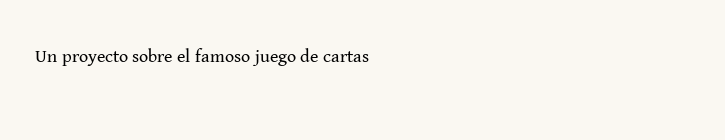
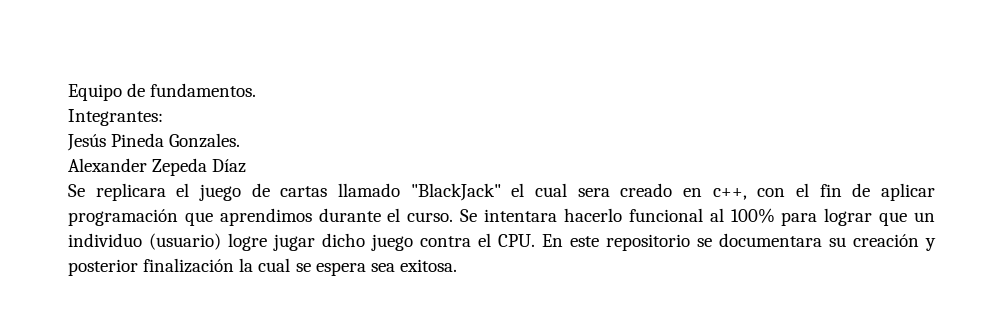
- Un proyecto sobre el famoso juego de cartas
+ Equipo de fundamentos.
+ Integrantes:
+ Jesús Pineda Gonzales.
+ Alexander Zepeda Díaz
+ Se replicara el juego de cartas llamado "BlackJack" el cual sera creado en c++, con el fin de aplicar programación que aprendimos durante el curso. Se intentara hacerlo funcional al 100% para lograr que un individuo (usuario) logre jugar dicho juego contra el CPU. En este repositorio se documentara su creación y posterior finalización la cual se espera sea exitosa.

